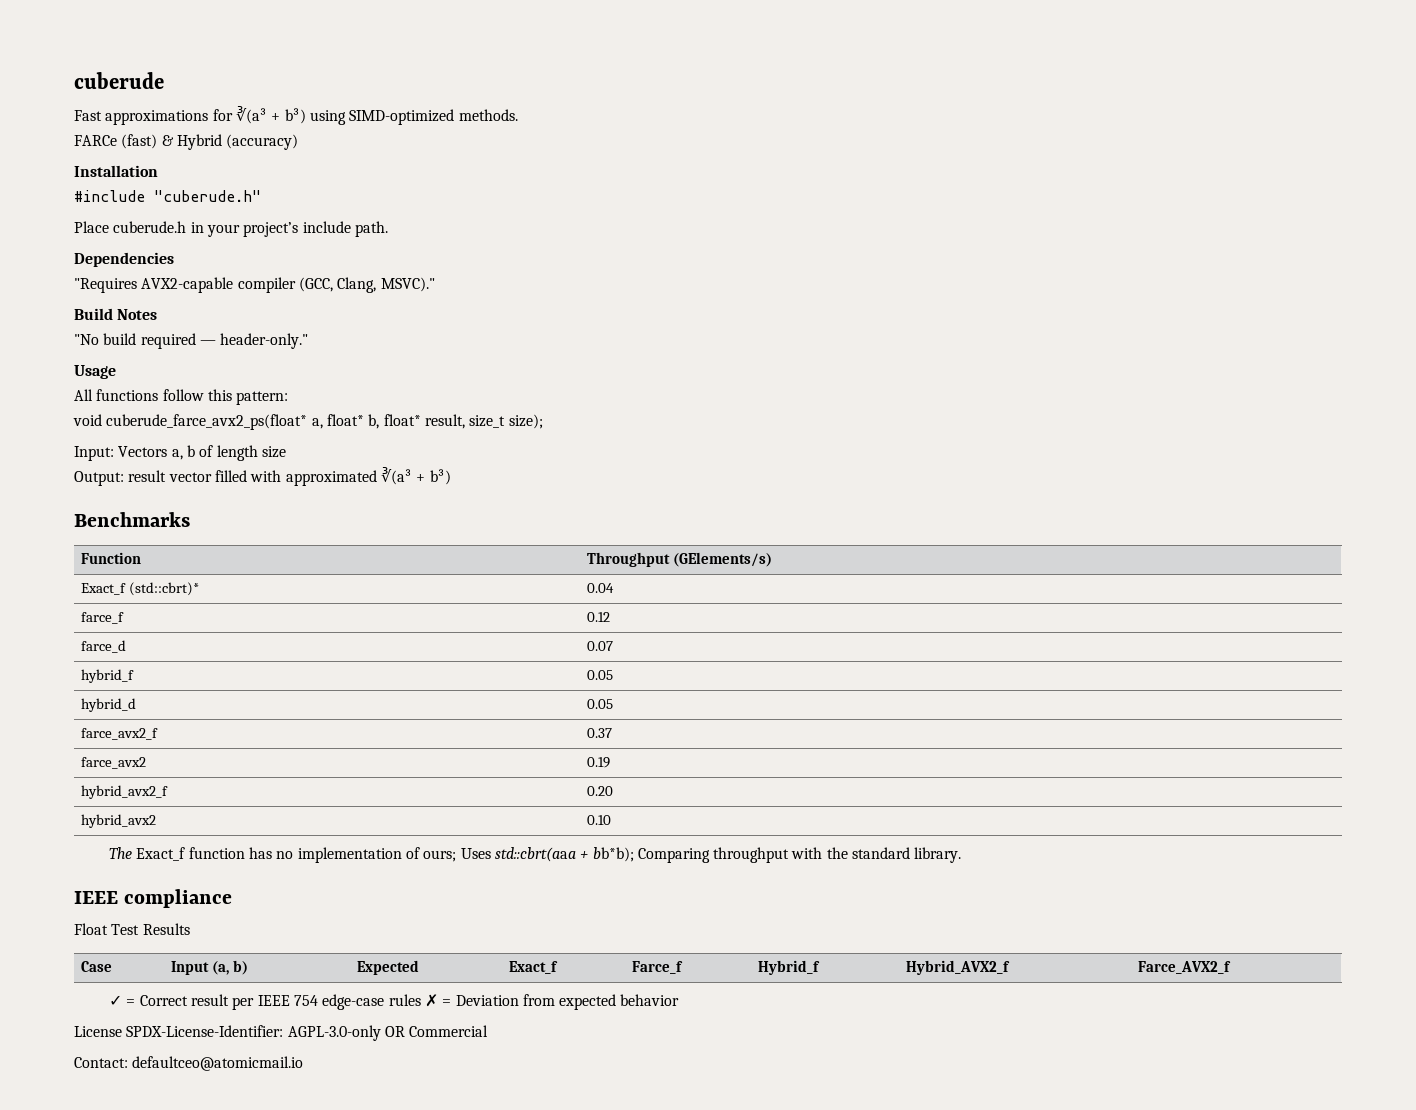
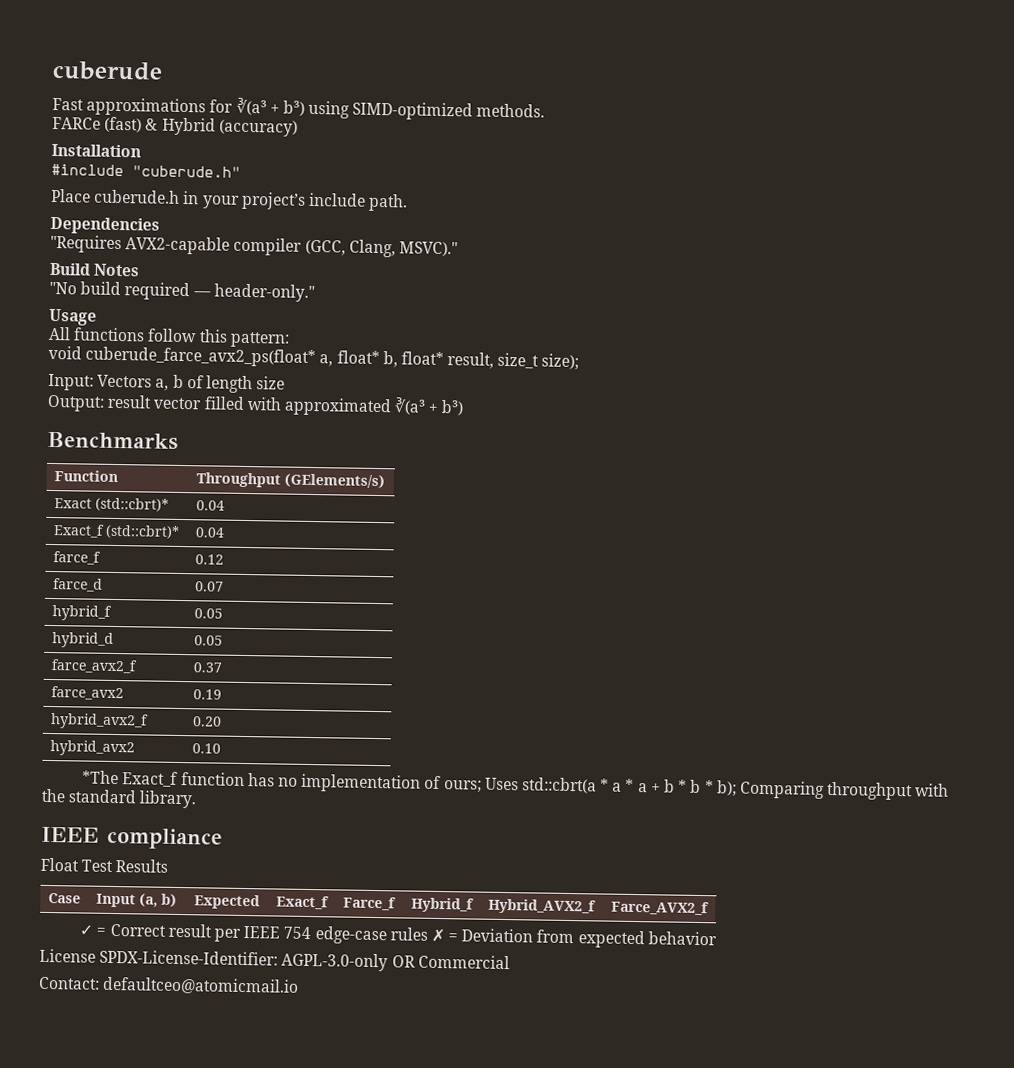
+ Exact (std::cbrt)* | 0.04
- The Exact_f function has no implementation of ours; Uses std::cbrt(aaa + bb*b); Comparing throughput with the standard library.
+ *The Exact_f function has no implementation of ours; Uses std::cbrt(a * a * a + b * b * b); Comparing throughput with the standard library.

